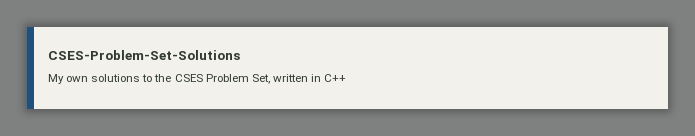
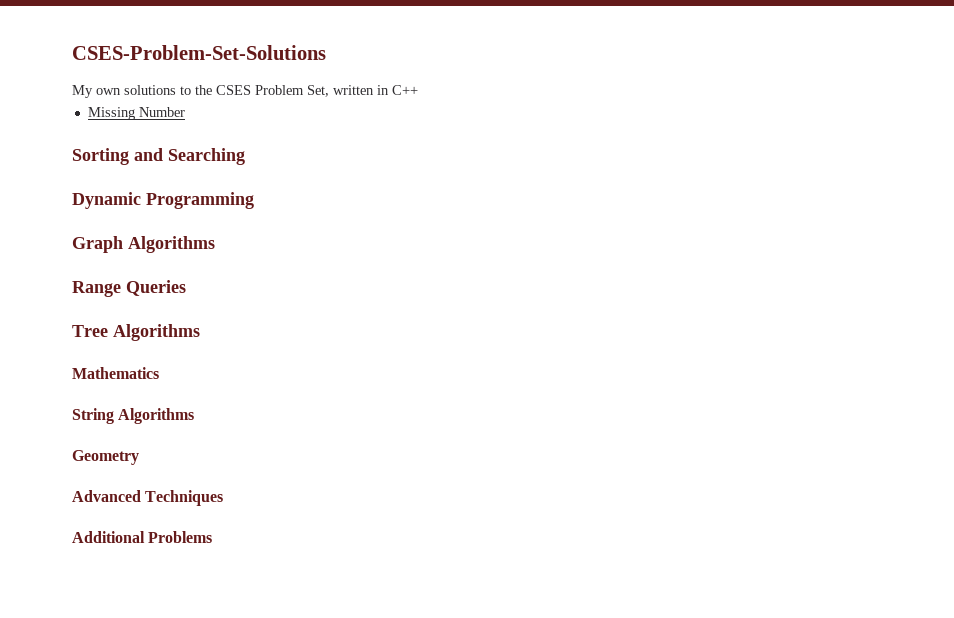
+ Missing Number
+ Sorting and Searching
+ Dynamic Programming
+ Graph Algorithms
+ Range Queries
+ Tree Algorithms
+ Mathematics
+ String Algorithms
+ Geometry
+ Advanced Techniques
+ Additional Problems

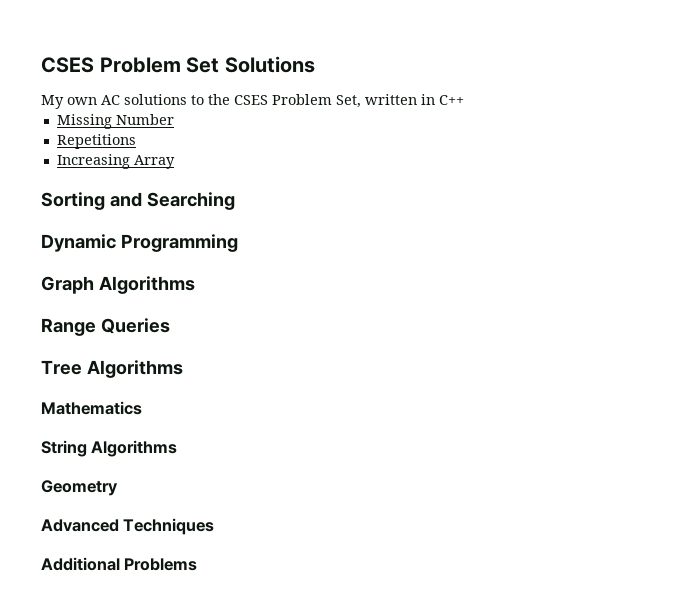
- CSES-Problem-Set-Solutions
+ CSES Problem Set Solutions
- My own solutions to the CSES Problem Set, written in C++
+ My own AC solutions to the CSES Problem Set, written in C++
+ Repetitions
+ Increasing Array

